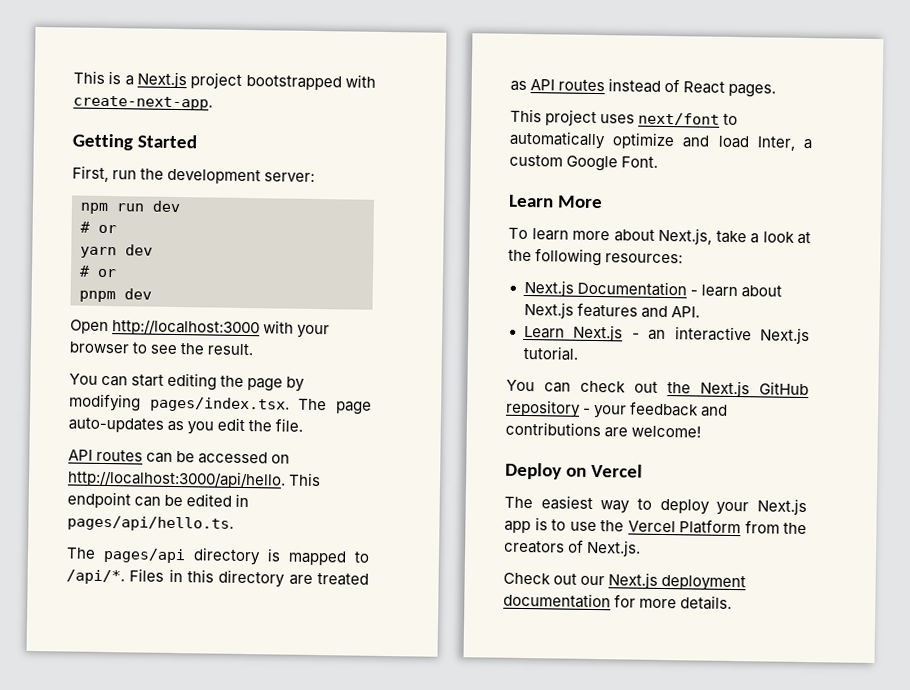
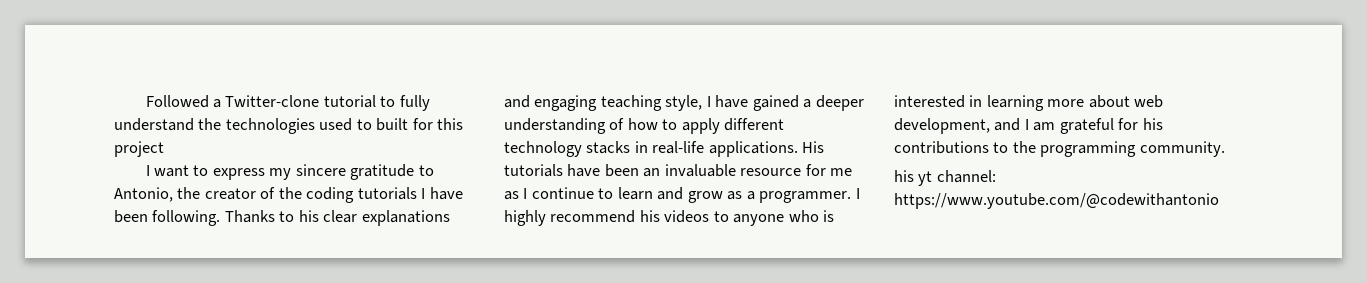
- This is a Next.js project bootstrapped with create-next-app.
- Getting Started
- First, run the development server:
- npm run dev
- # or
- yarn dev
- # or
- pnpm dev
- Open http://localhost:3000 with your browser to see the result.
- You can start editing the page by modifying pages/index.tsx. The page auto-updates as you edit the file.
- API routes can be accessed on http://localhost:3000/api/hello. This endpoint can be edited in pages/api/hello.ts.
- The pages/api directory is mapped to /api/*. Files in this directory are treated as API routes instead of React pages.
- This project uses next/font to automatically optimize and load Inter, a custom Google Font.
- Learn More
- To learn more about Next.js, take a look at the following resources:
- Next.js Documentation - learn about Next.js features and API.
- Learn Next.js - an interactive Next.js tutorial.
- You can check out the Next.js GitHub repository - your feedback and contributions are welcome!
- Deploy on Vercel
- The easiest way to deploy your Next.js app is to use the Vercel Platform from the creators of Next.js.
- Check out our Next.js deployment documentation for more details.
+ Followed a Twitter-clone tutorial to fully understand the technologies used to built for this project
+ I want to express my sincere gratitude to Antonio, the creator of the coding tutorials I have been following. Thanks to his clear explanations and engaging teaching style, I have gained a deeper understanding of how to apply different technology stacks in real-life applications. His tutorials have been an invaluable resource for me as I continue to learn and grow as a programmer. I highly recommend his videos to anyone who is interested in learning more about web development, and I am grateful for his contributions to the programming community.
+ his yt channel: https://www.youtube.com/@codewithantonio

